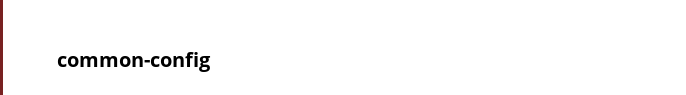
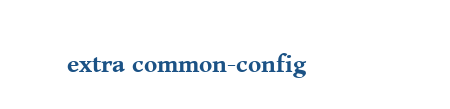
- common-config
+ extra common-config

